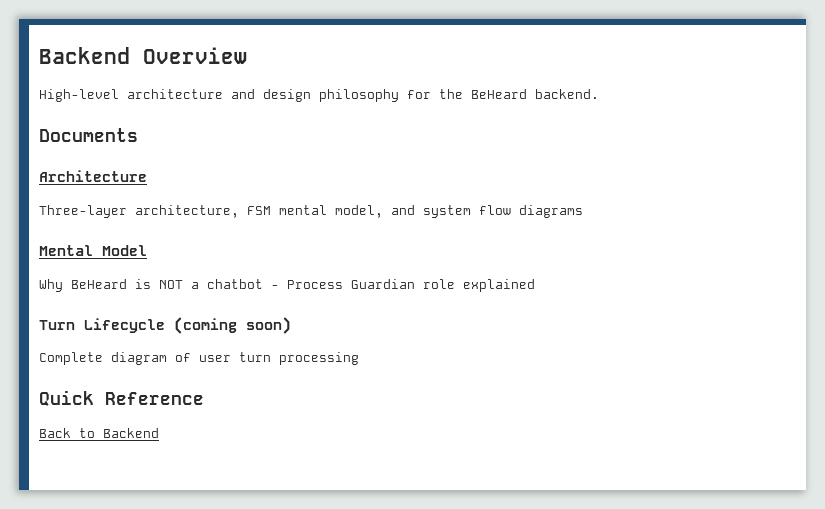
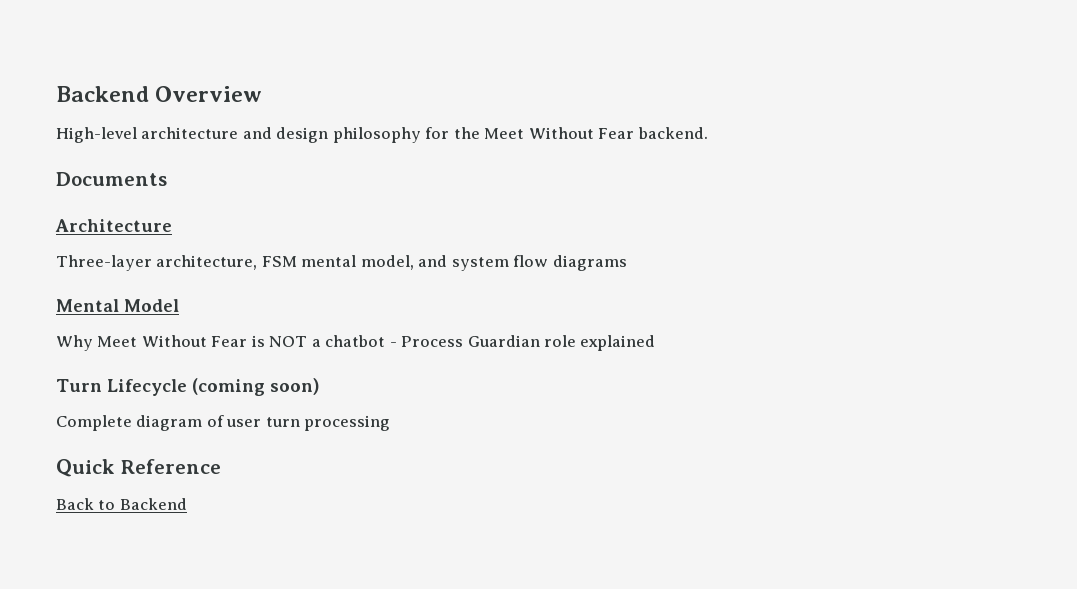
- High-level architecture and design philosophy for the BeHeard backend.
+ High-level architecture and design philosophy for the Meet Without Fear backend.
- Why BeHeard is NOT a chatbot - Process Guardian role explained
+ Why Meet Without Fear is NOT a chatbot - Process Guardian role explained

